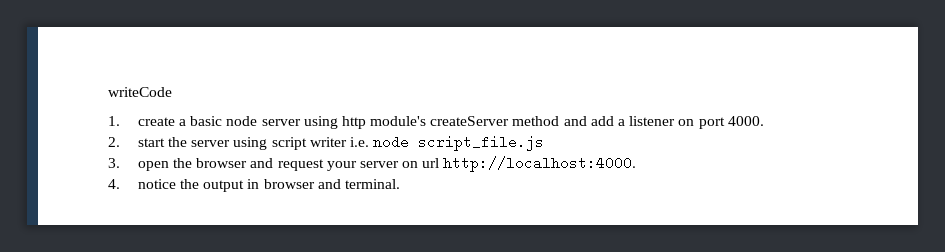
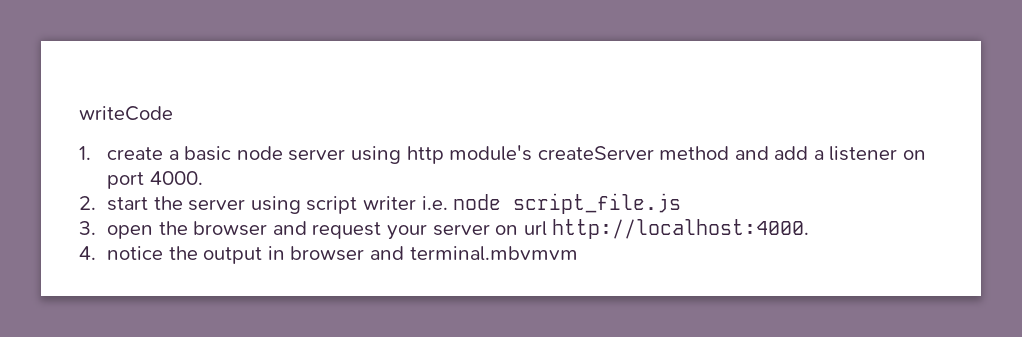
- 4. notice the output in browser and terminal.
+ 4. notice the output in browser and terminal.mbvmvm

